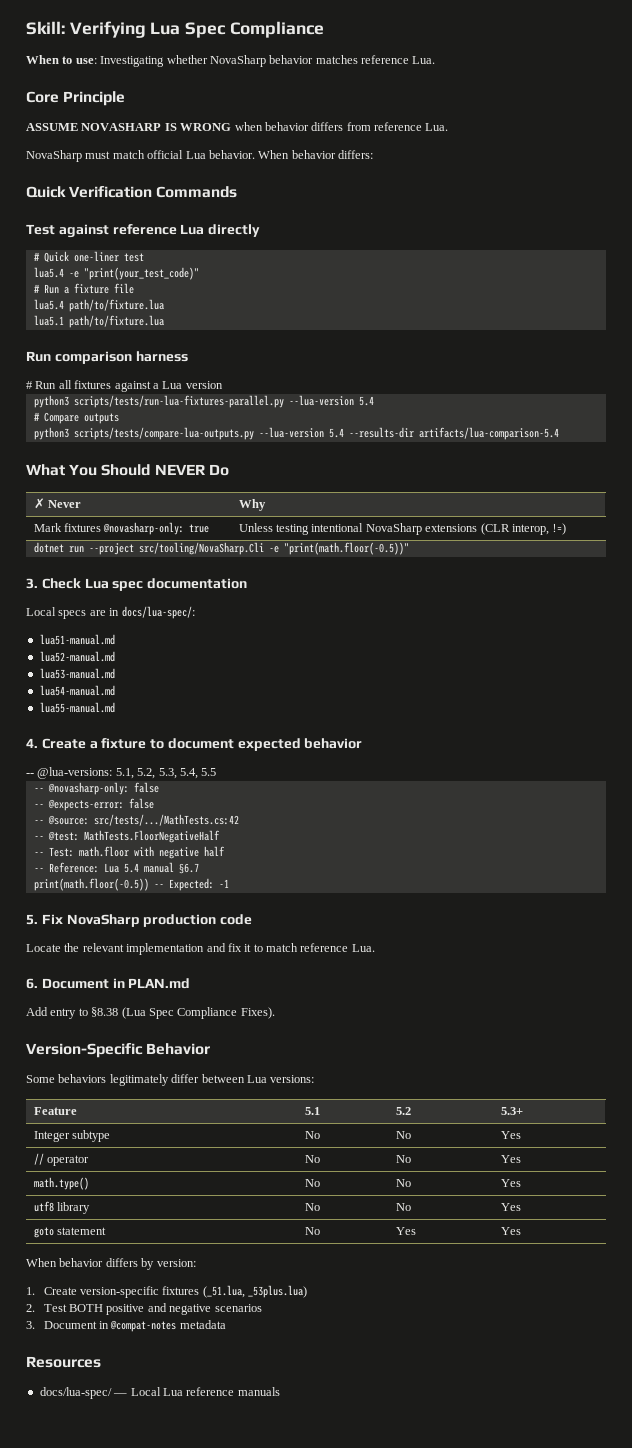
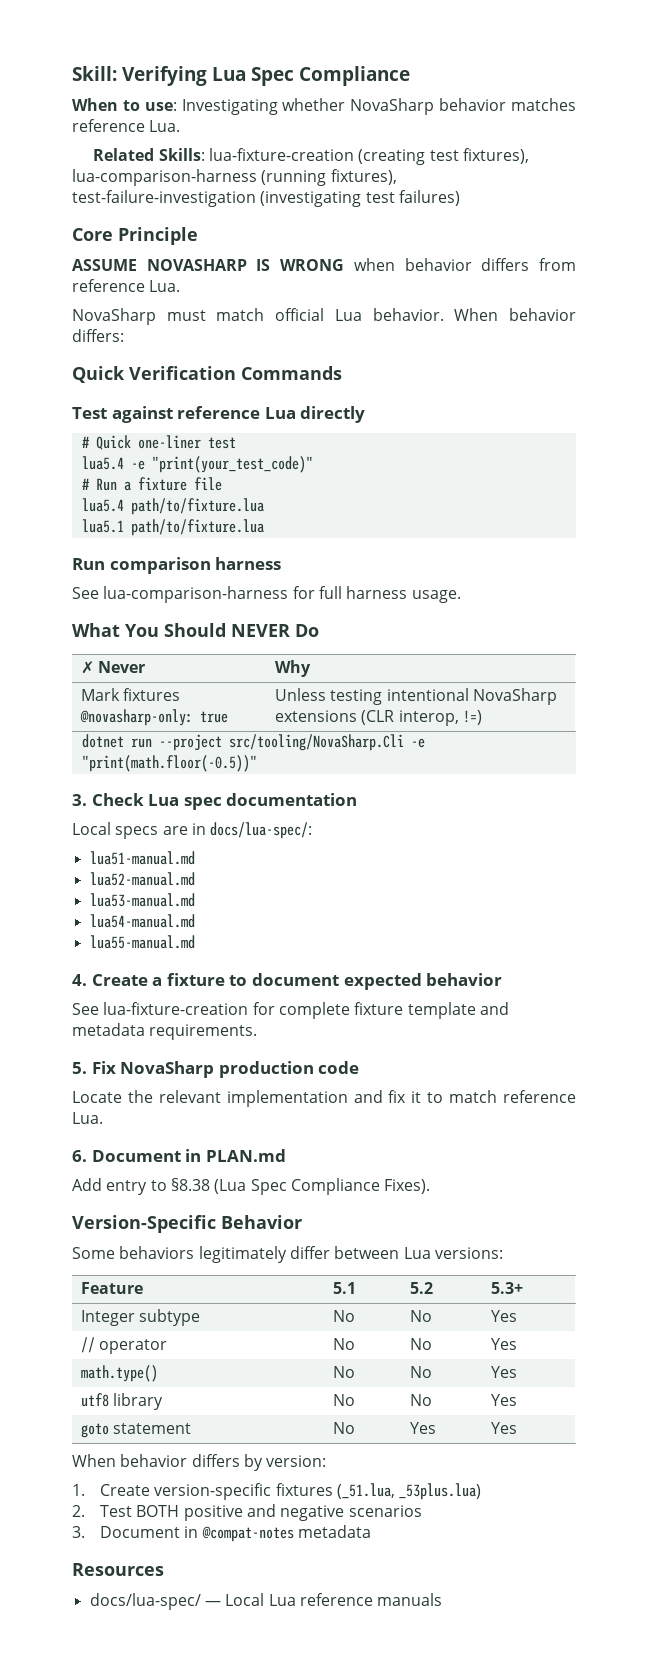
+ Related Skills: lua-fixture-creation (creating test fixtures), lua-comparison-harness (running fixtures), test-failure-investigation (investigating test failures)
- # Run all fixtures against a Lua version
- python3 scripts/tests/run-lua-fixtures-parallel.py --lua-version 5.4
- # Compare outputs
- python3 scripts/tests/compare-lua-outputs.py --lua-version 5.4 --results-dir artifacts/lua-comparison-5.4
+ See lua-comparison-harness for full harness usage.
- -- @lua-versions: 5.1, 5.2, 5.3, 5.4, 5.5
- -- @novasharp-only: false
- -- @expects-error: false
- -- @source: src/tests/.../MathTests.cs:42
- -- @test: MathTests.FloorNegativeHalf
- -- Test: math.floor with negative half
- -- Reference: Lua 5.4 manual §6.7
- print(math.floor(-0.5)) -- Expected: -1
+ See lua-fixture-creation for complete fixture template and metadata requirements.

